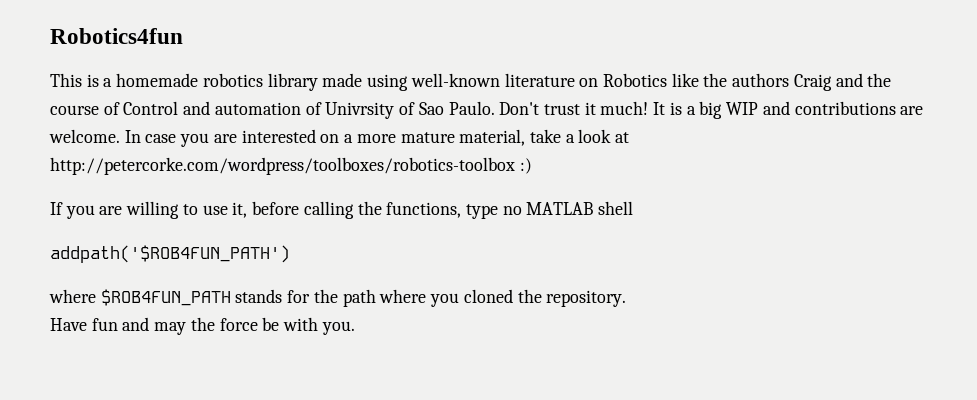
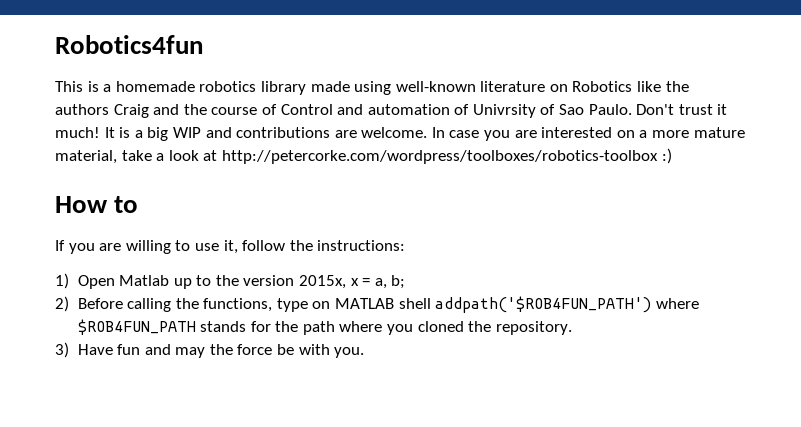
+ How to
- If you are willing to use it, before calling the functions, type no MATLAB shell
- addpath('$ROB4FUN_PATH')
- where $ROB4FUN_PATH stands for the path where you cloned the repository.
+ If you are willing to use it, follow the instructions:
+ 1) Open Matlab up to the version 2015x, x = a, b;
+ 2) Before calling the functions, type on MATLAB shell addpath('$ROB4FUN_PATH') where $ROB4FUN_PATH stands for the path where you cloned the repository.
- Have fun and may the force be with you.
+ 3) Have fun and may the force be with you.

